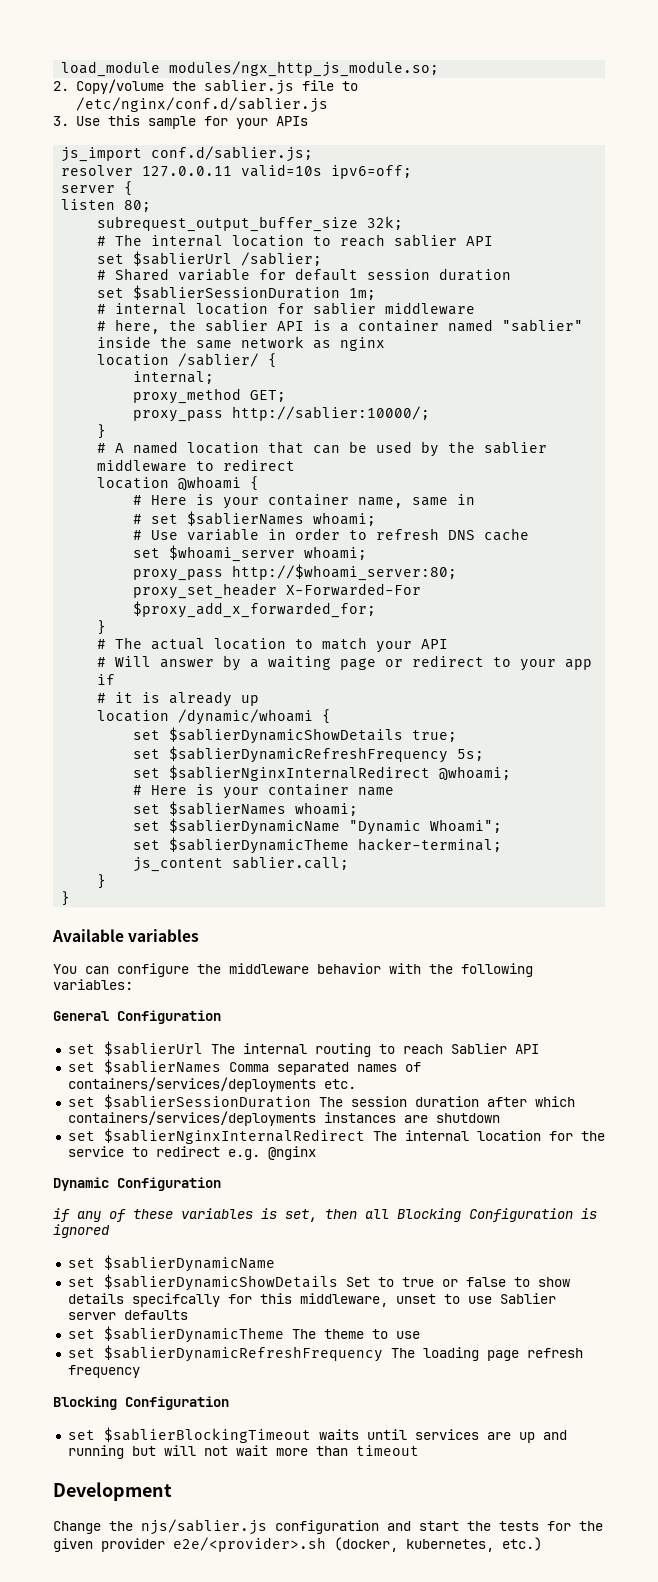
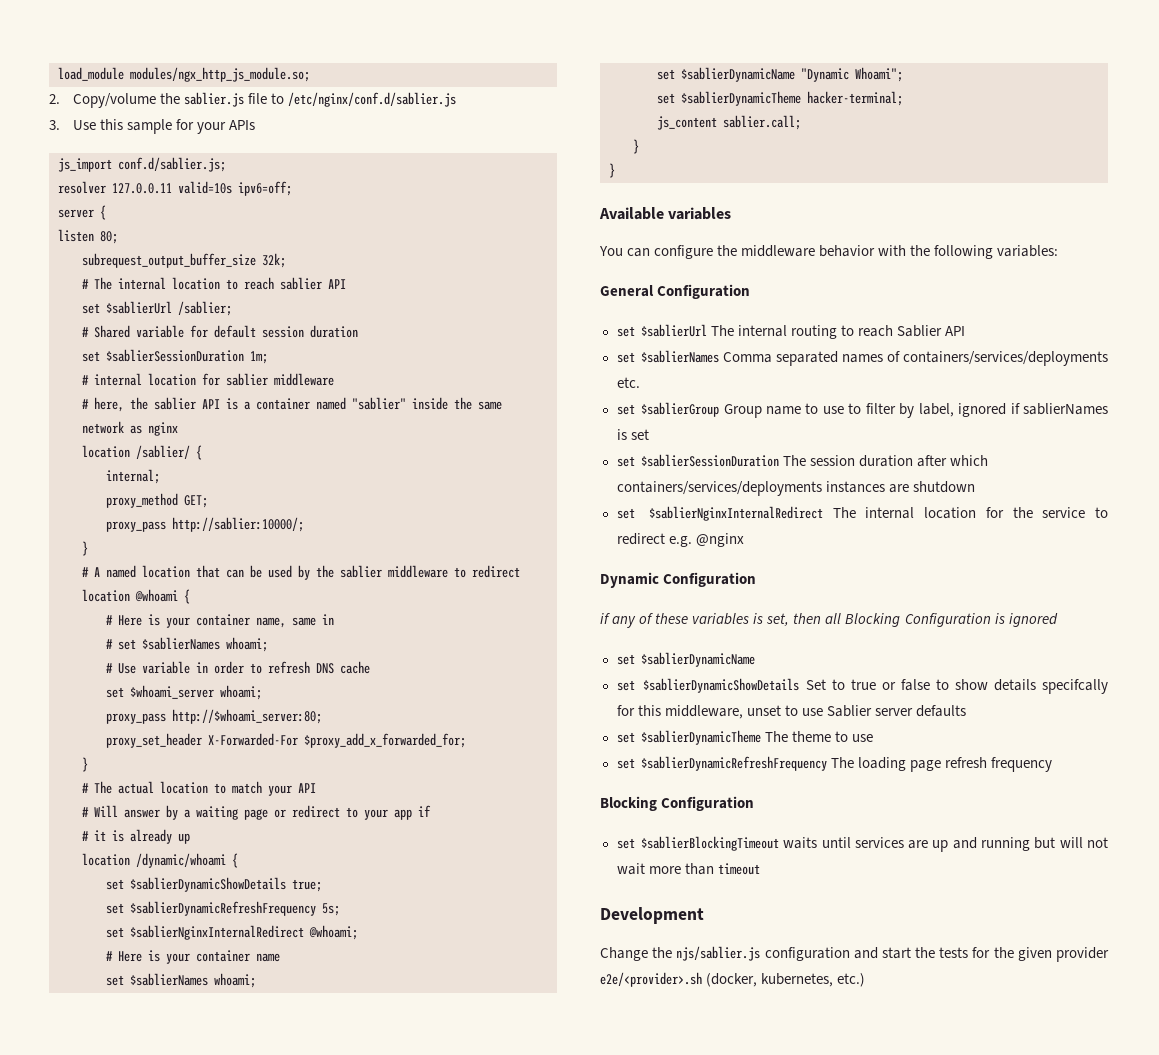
+ set $sablierGroup Group name to use to filter by label, ignored if sablierNames is set

